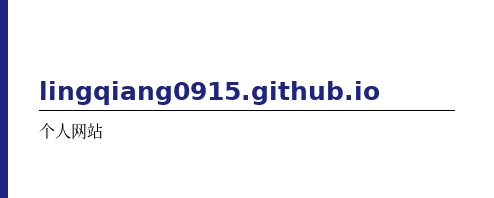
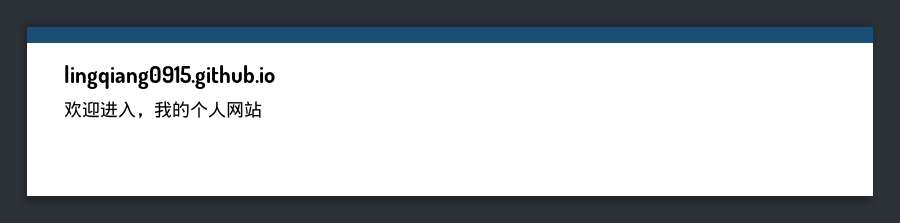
- 个人网站
+ 欢迎进入，我的个人网站

